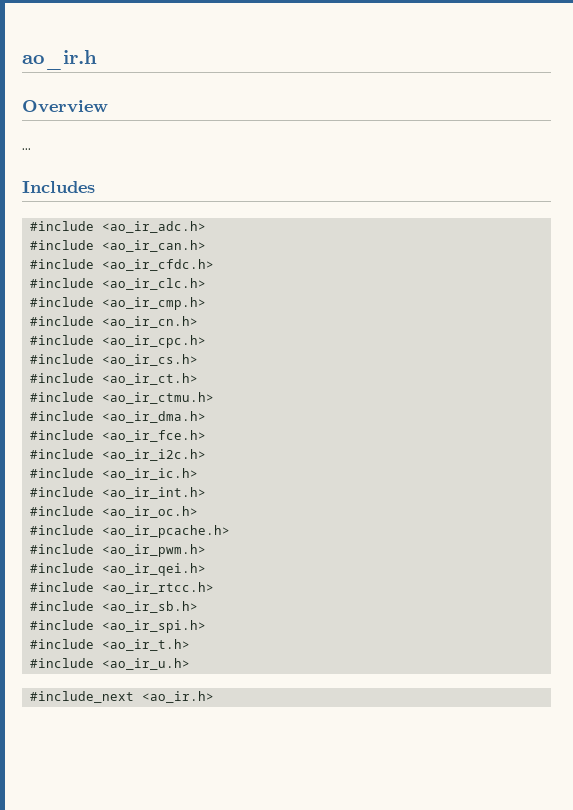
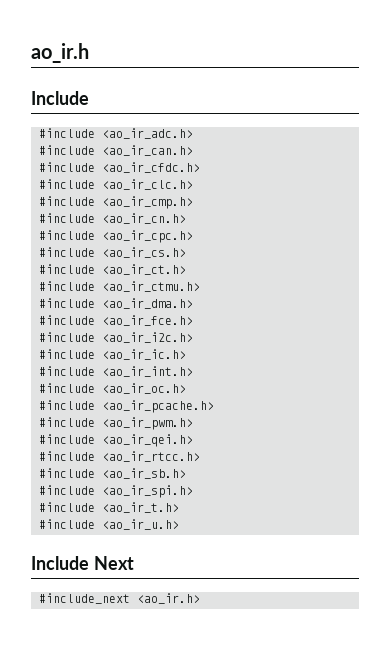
  ao_ir.h
- Overview
- ...
- Includes
+ Include
+ Include Next

